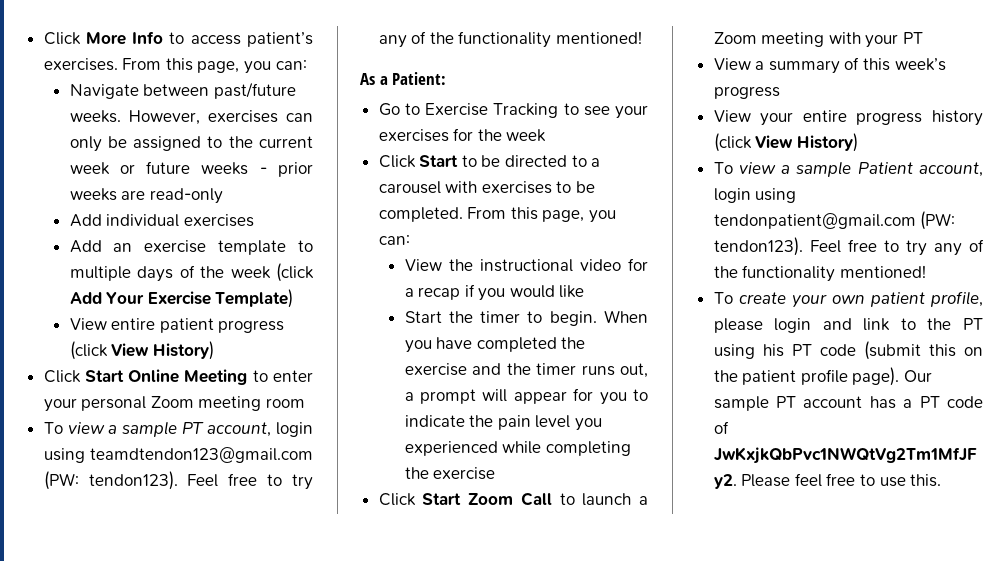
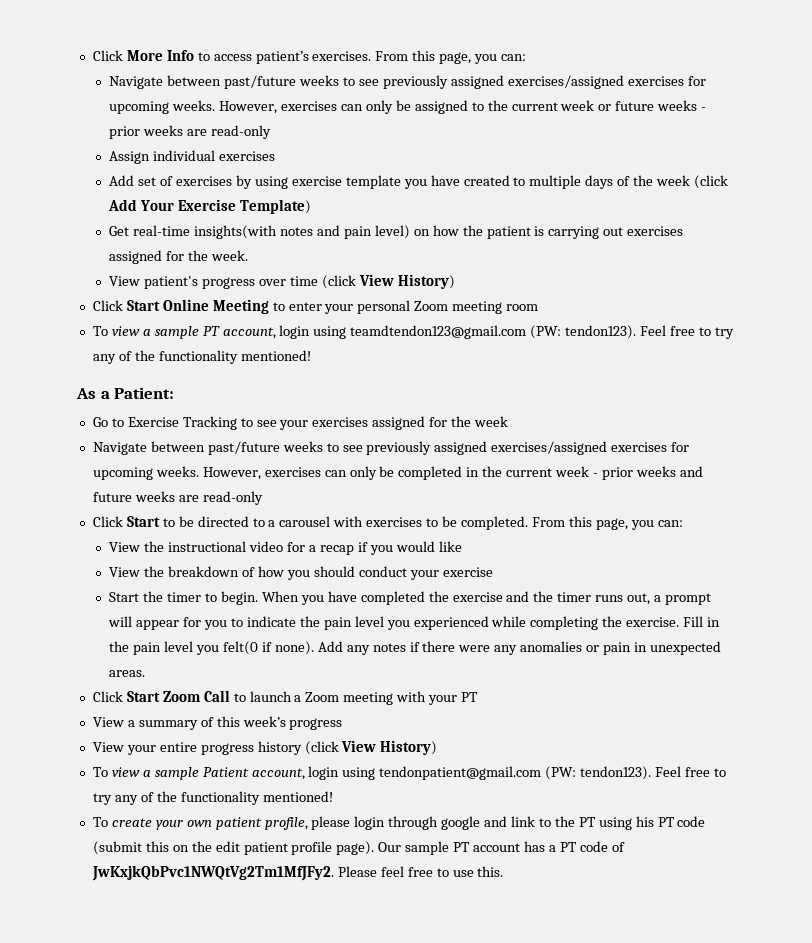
  Click More Info to access patient’s exercises. From this page, you can:
- Navigate between past/future weeks.
+ Navigate between past/future weeks to see previously assigned exercises/assigned exercises for upcoming weeks.
- Add individual exercises
+ Assign individual exercises
- Add an exercise template to multiple days of the week (click Add Your Exercise Template)
+ Add set of exercises by using exercise template you have created to multiple days of the week (click Add Your Exercise Template)
- View entire patient progress (click View History)
+ Get real-time insights(with notes and pain level) on how the patient is carrying out exercises assigned for the week.
+ View patient's progress over time (click View History)
- Go to Exercise Tracking to see your exercises for the week
+ Go to Exercise Tracking to see your exercises assigned for the week
+ Navigate between past/future weeks to see previously assigned exercises/assigned exercises for upcoming weeks. However, exercises can only be completed in the current week - prior weeks and future weeks are read-only
+ View the breakdown of how you should conduct your exercise
- When you have completed the exercise and the timer runs out, a prompt will appear for you to indicate the pain level you experienced while completing the exercise
+ When you have completed the exercise and the timer runs out, a prompt will appear for you to indicate the pain level you experienced while completing the exercise. Fill in the pain level you felt(0 if none). Add any notes if there were any anomalies or pain in unexpected areas.
- To create your own patient profile, please login and link to the PT using his PT code (submit this on the patient profile page).
+ To create your own patient profile, please login through google and link to the PT using his PT code (submit this on the edit patient profile page).

